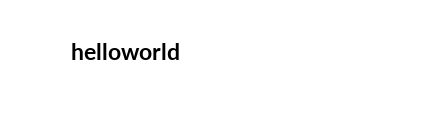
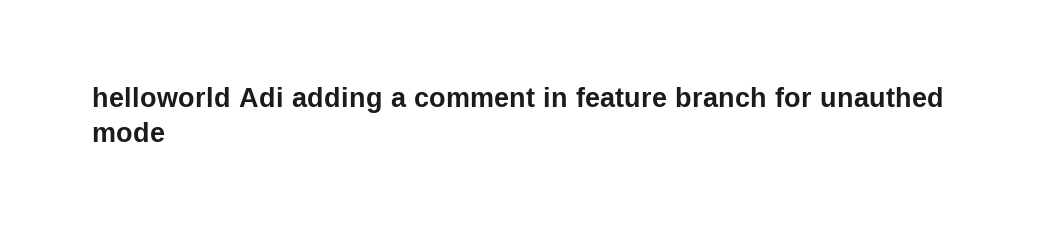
- helloworld
+ helloworld Adi adding a comment in feature branch for unauthed mode

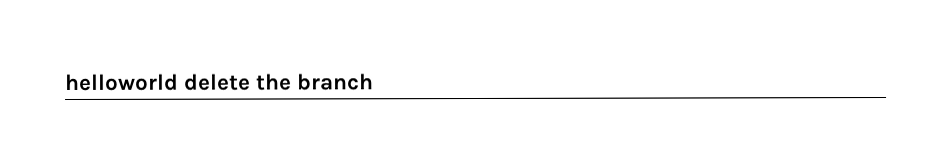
- helloworld Adi adding a comment in feature branch for unauthed mode
+ helloworld delete the branch

